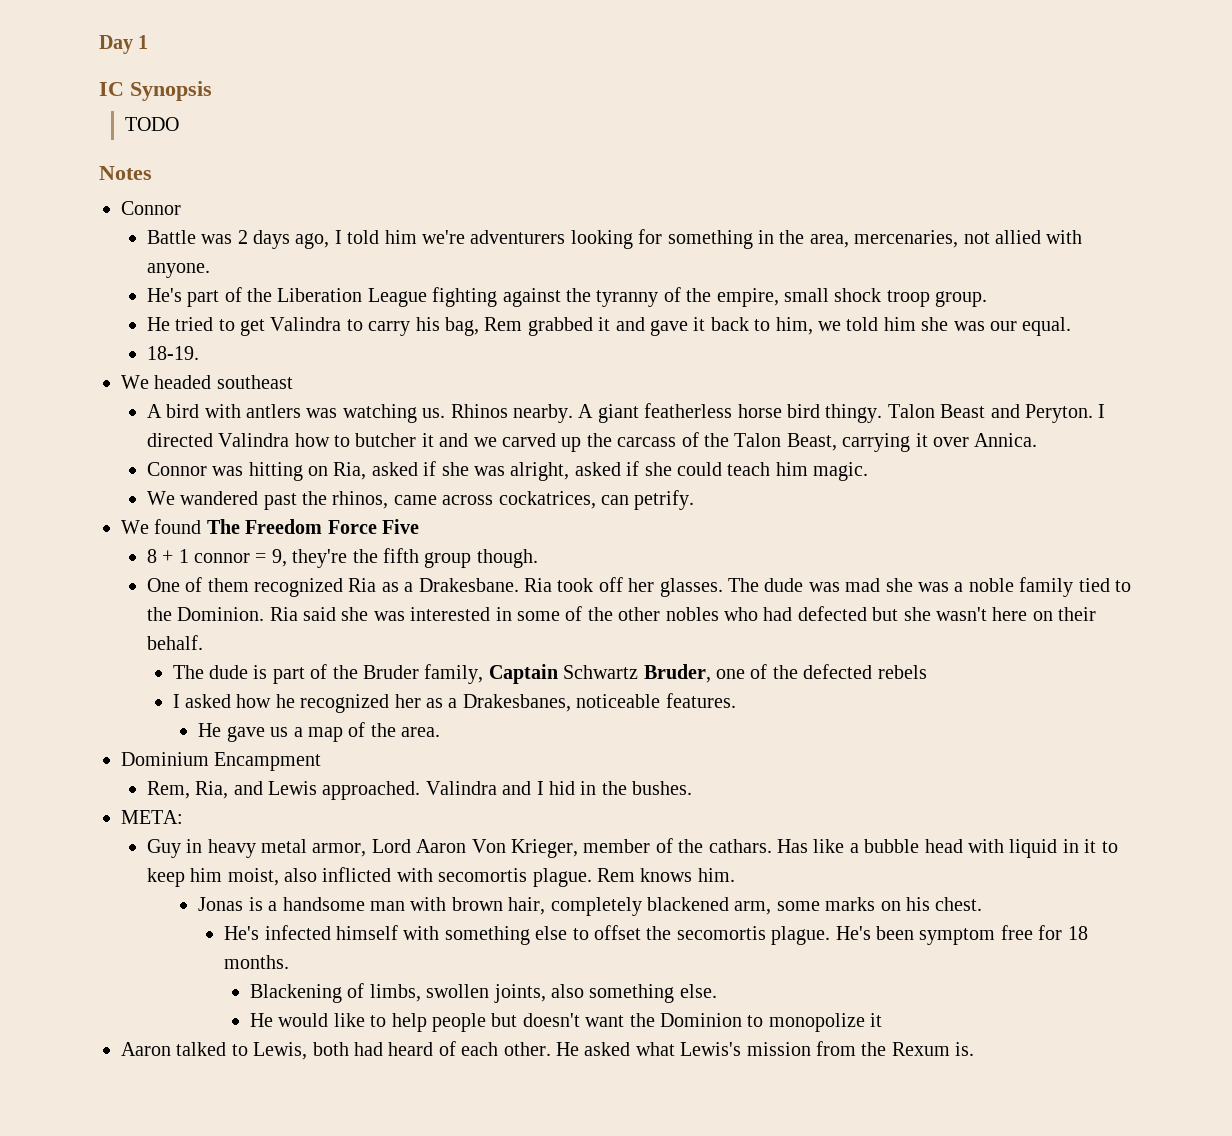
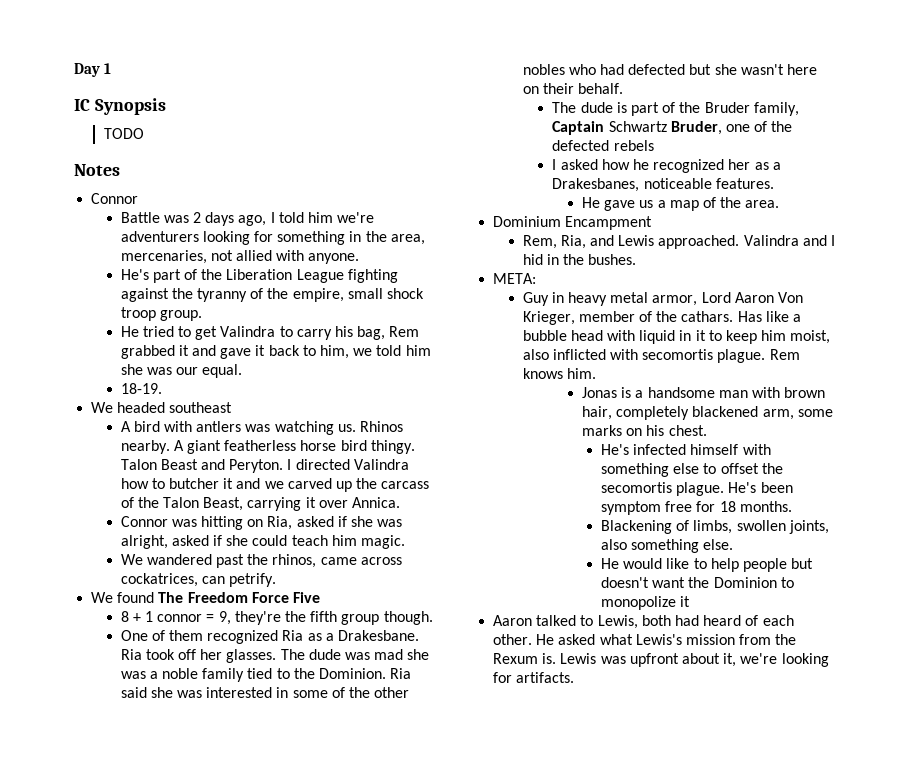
+ Lewis was upfront about it, we're looking for artifacts.

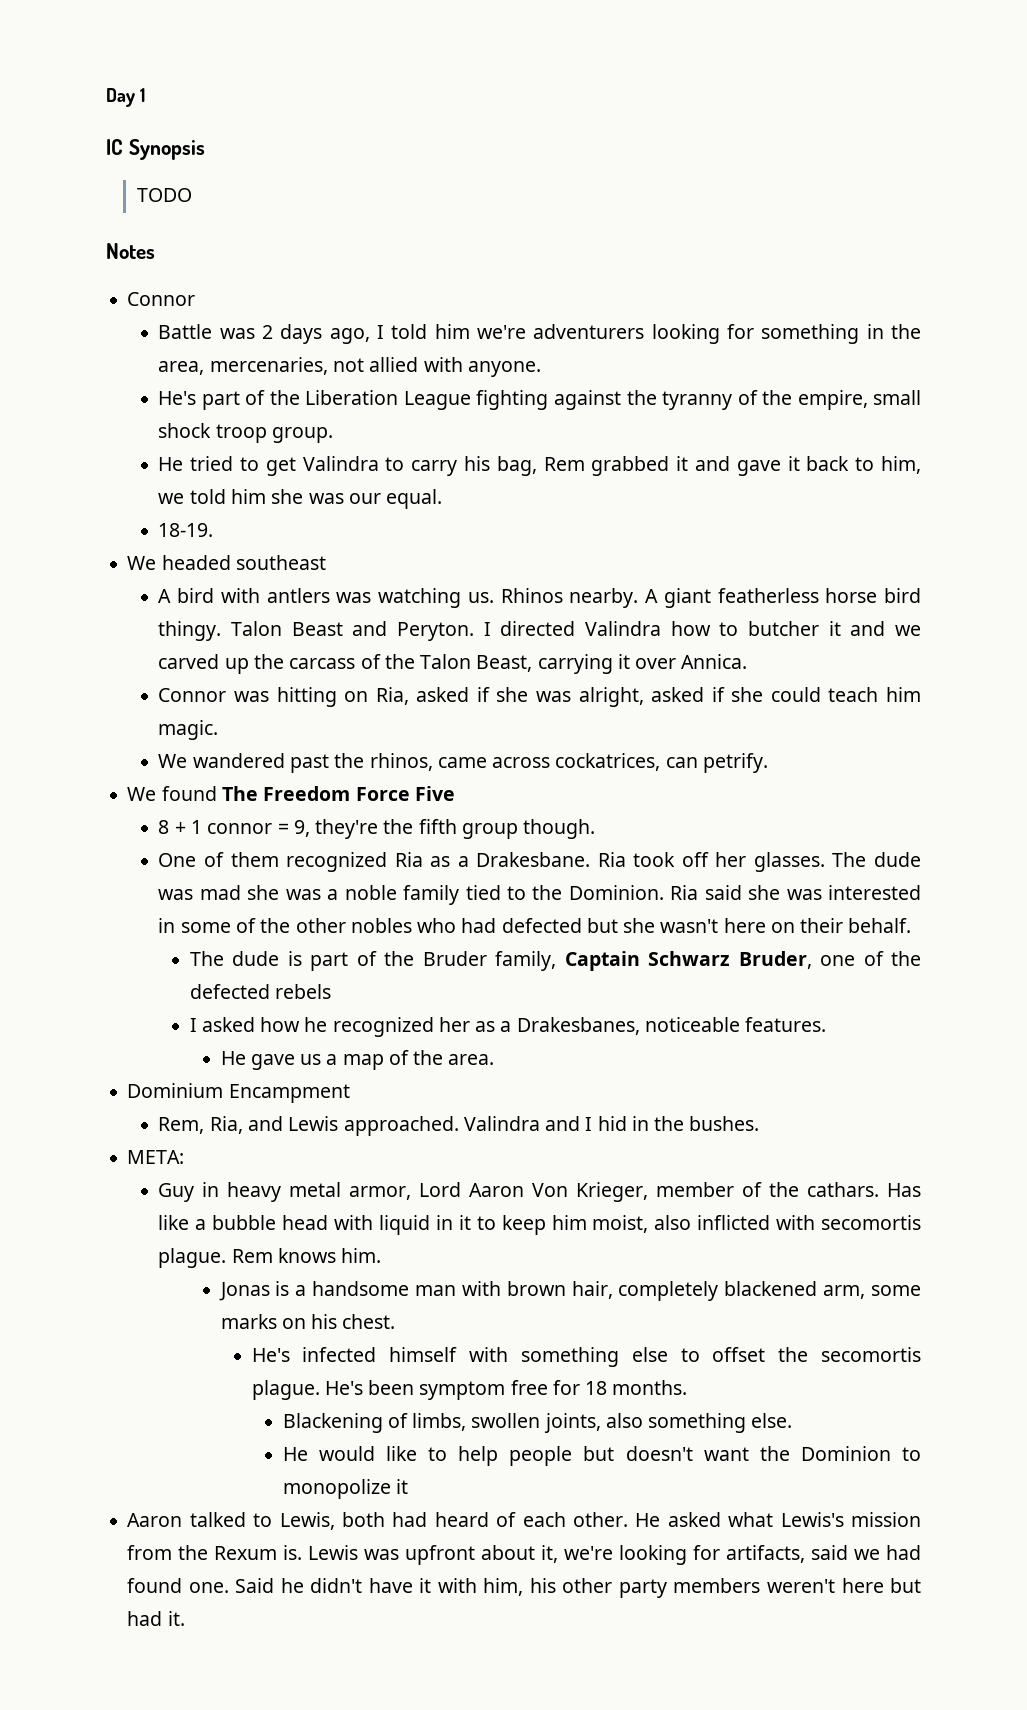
- The dude is part of the Bruder family, Captain Schwartz Bruder, one of the defected rebels
+ The dude is part of the Bruder family, Captain Schwarz Bruder, one of the defected rebels
- Lewis was upfront about it, we're looking for artifacts.
+ Lewis was upfront about it, we're looking for artifacts, said we had found one. Said he didn't have it with him, his other party members weren't here but had it.

